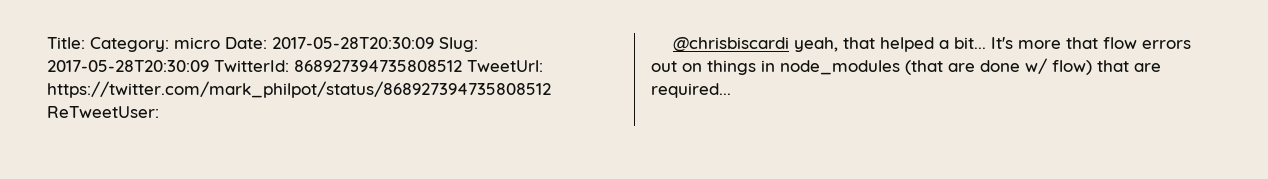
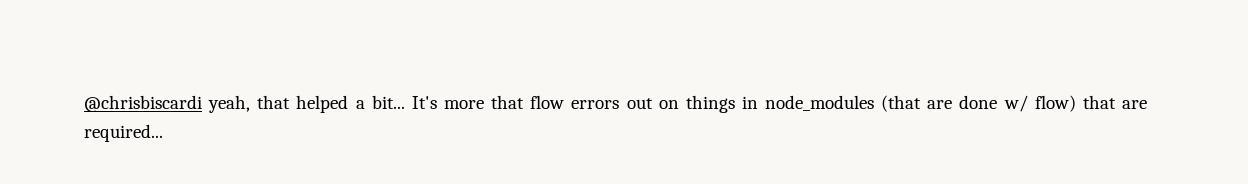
- Title: Category: micro Date: 2017-05-28T20:30:09 Slug: 2017-05-28T20:30:09 TwitterId: 868927394735808512 TweetUrl: https://twitter.com/mark_philpot/status/868927394735808512 ReTweetUser:

